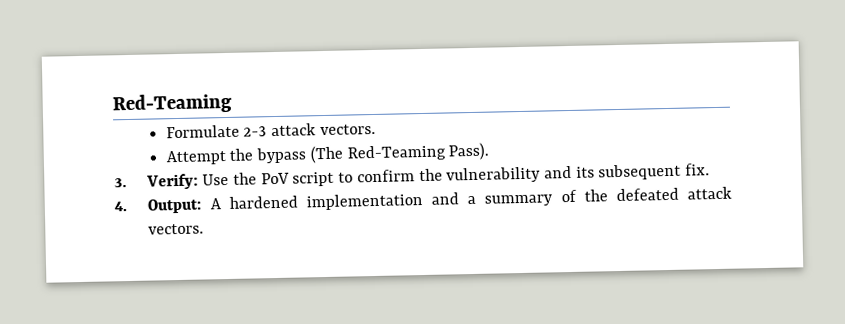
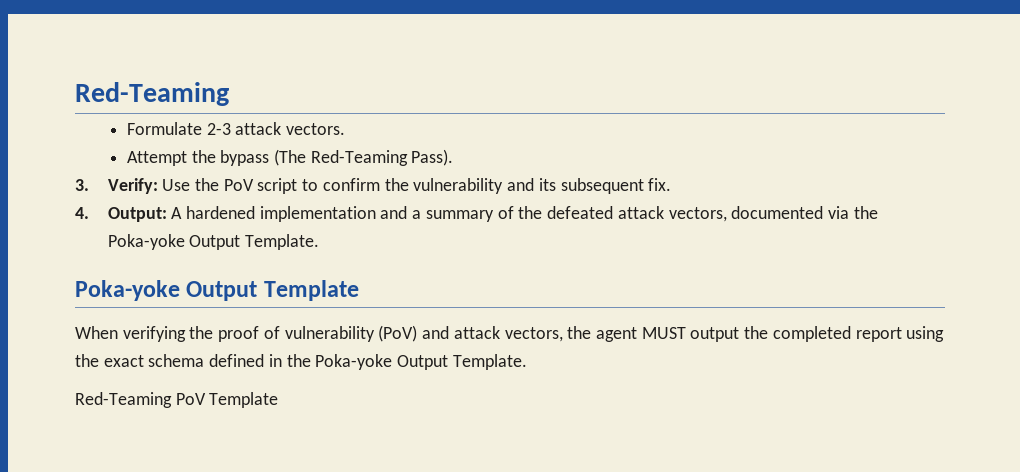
- 4. Output: A hardened implementation and a summary of the defeated attack vectors.
+ 4. Output: A hardened implementation and a summary of the defeated attack vectors, documented via the Poka-yoke Output Template.
+ Poka-yoke Output Template
+ When verifying the proof of vulnerability (PoV) and attack vectors, the agent MUST output the completed report using the exact schema defined in the Poka-yoke Output Template.
+ Red-Teaming PoV Template

